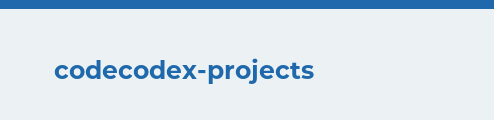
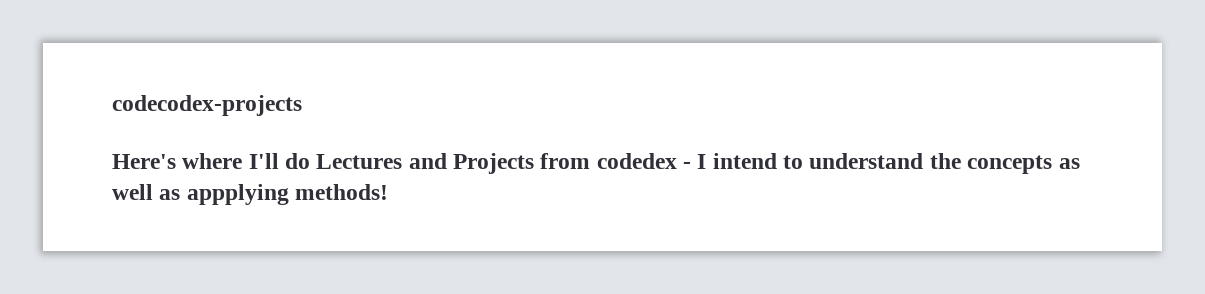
+ Here's where I'll do Lectures and Projects from codedex - I intend to understand the concepts as well as appplying methods!

